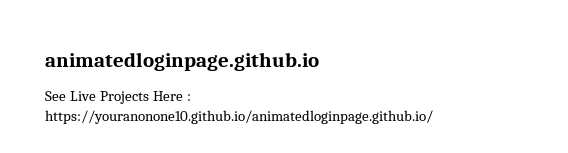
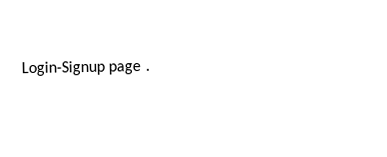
- animatedloginpage.github.io
- See Live Projects Here : https://youranonone10.github.io/animatedloginpage.github.io/
+ Login-Signup page .

